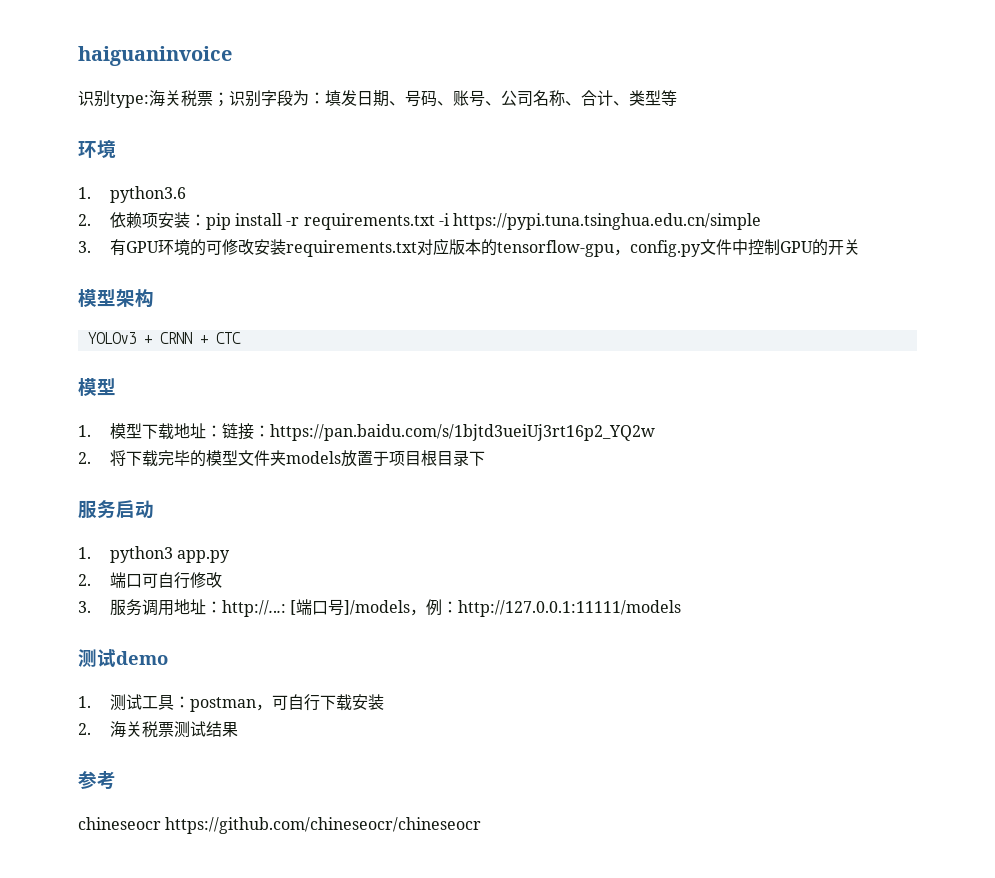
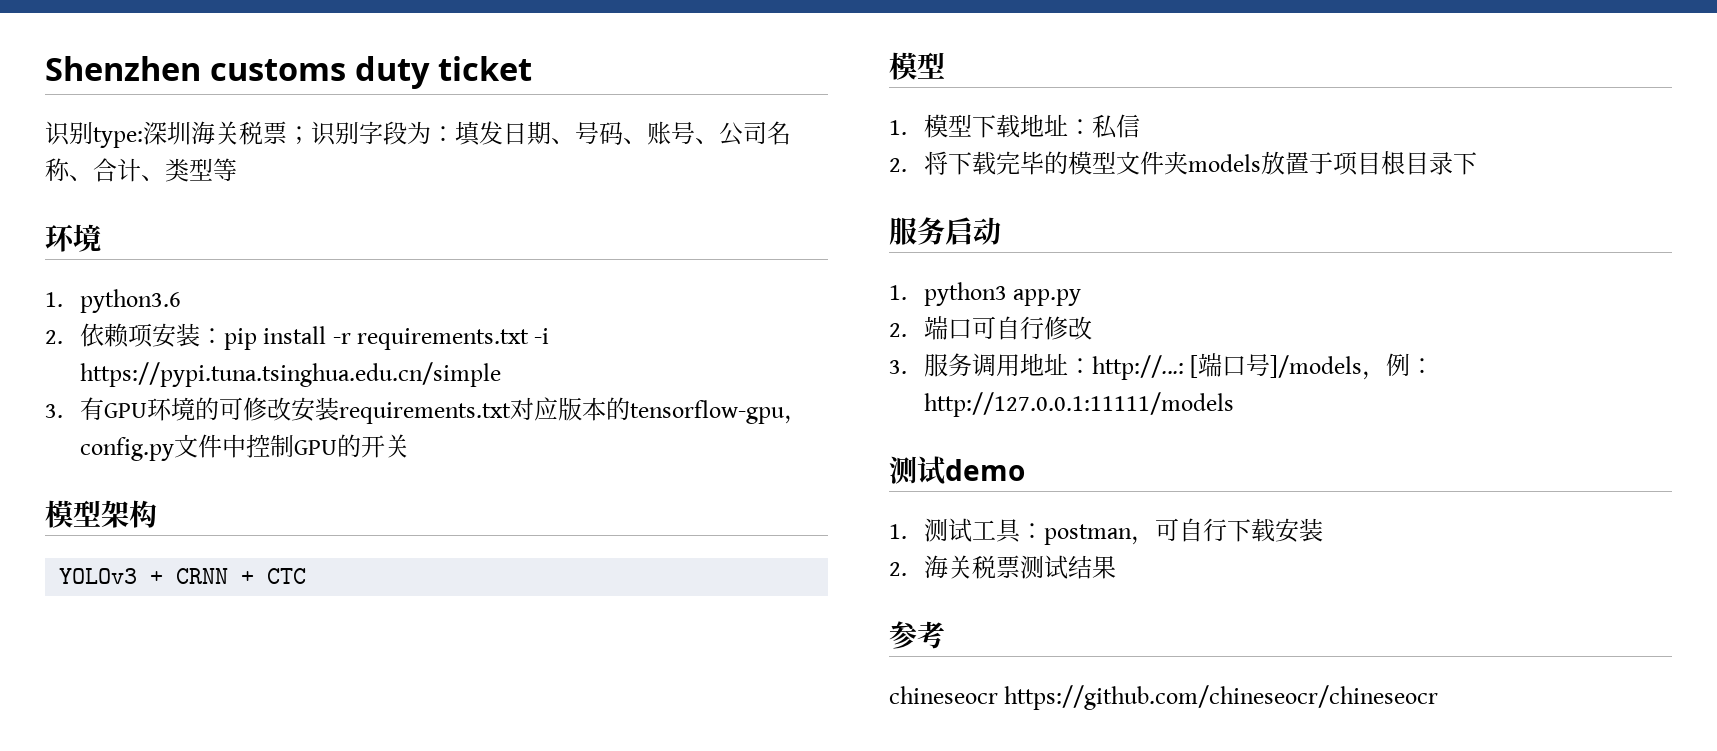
- haiguaninvoice
+ Shenzhen customs duty ticket
- 识别type:海关税票；识别字段为：填发日期、号码、账号、公司名称、合计、类型等
+ 识别type:深圳海关税票；识别字段为：填发日期、号码、账号、公司名称、合计、类型等
- 1.模型下载地址：链接：https://pan.baidu.com/s/1bjtd3ueiUj3rt16p2_YQ2w
+ 1.模型下载地址：私信

